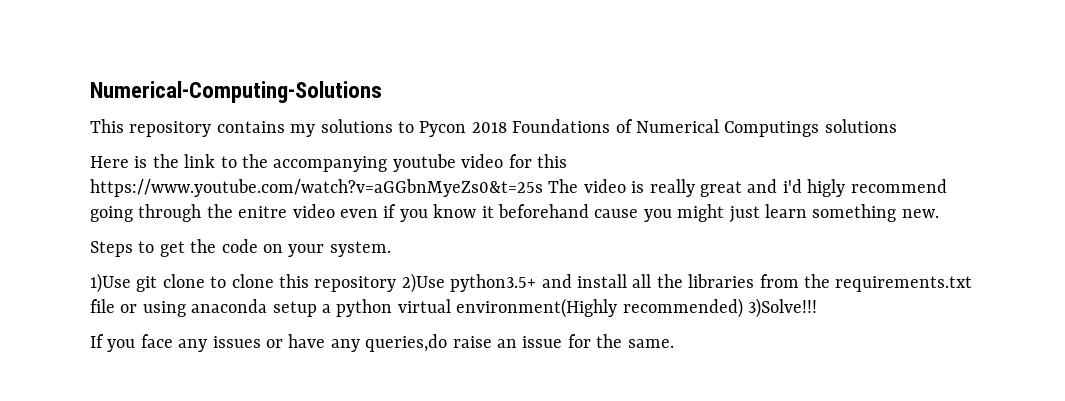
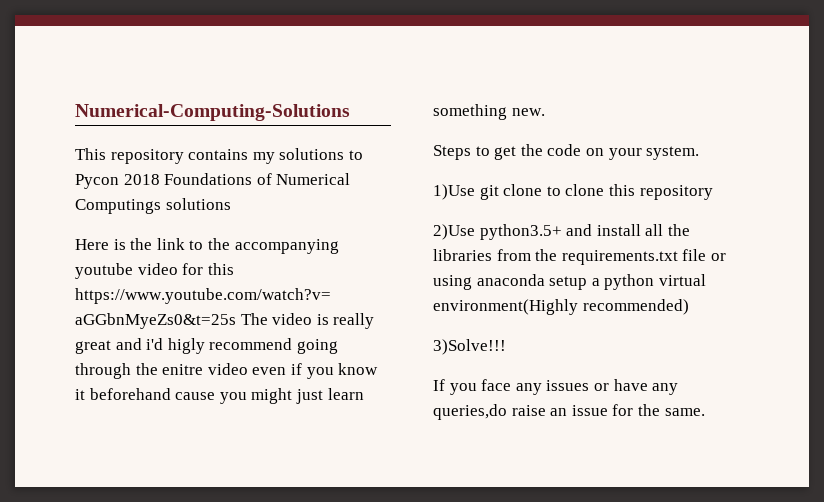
- 1)Use git clone to clone this repository 2)Use python3.5+ and install all the libraries from the requirements.txt file or using anaconda setup a python virtual environment(Highly recommended) 3)Solve!!!
+ 1)Use git clone to clone this repository
+ 2)Use python3.5+ and install all the libraries from the requirements.txt file or using anaconda setup a python virtual environment(Highly recommended)
+ 3)Solve!!!

